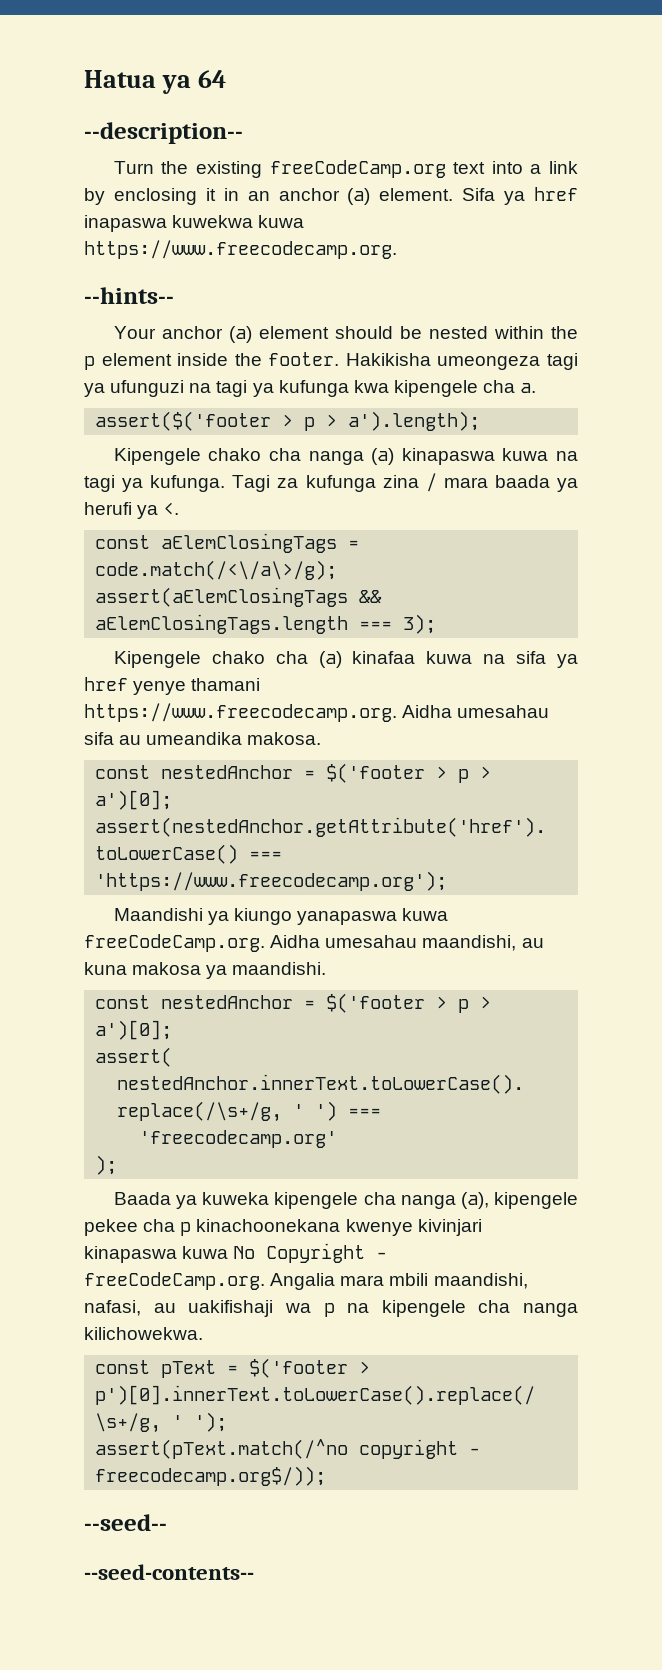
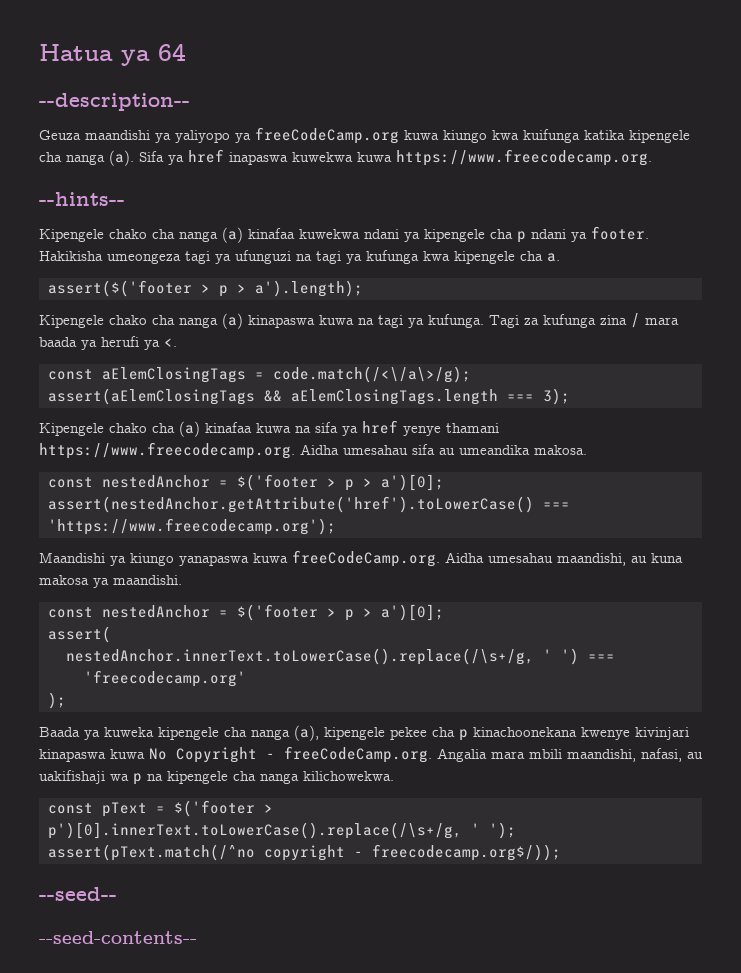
- Turn the existing freeCodeCamp.org text into a link by enclosing it in an anchor (a) element.
+ Geuza maandishi ya yaliyopo ya freeCodeCamp.org kuwa kiungo kwa kuifunga katika kipengele cha nanga (a).
- Your anchor (a) element should be nested within the p element inside the footer.
+ Kipengele chako cha nanga (a) kinafaa kuwekwa ndani ya kipengele cha p ndani ya footer.

